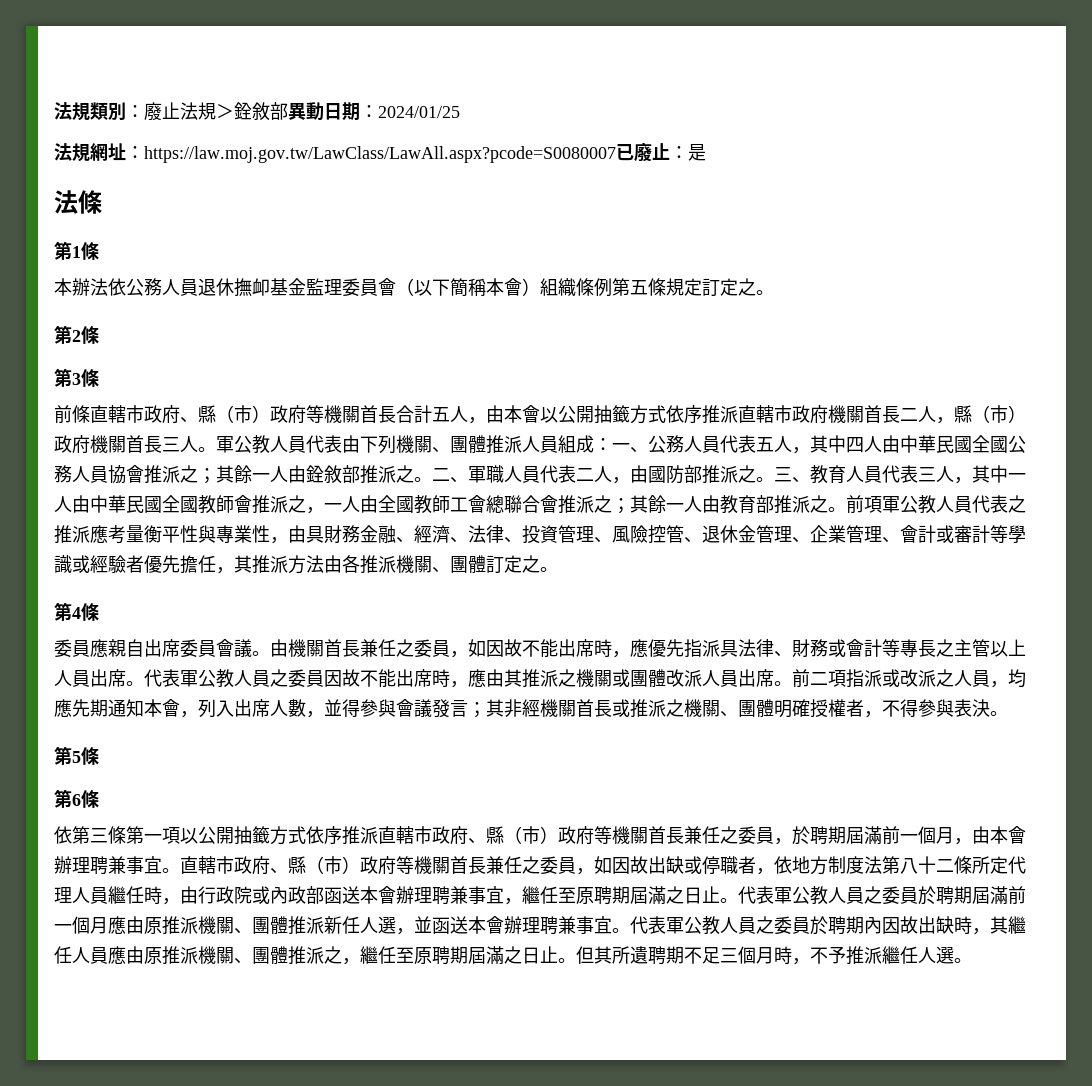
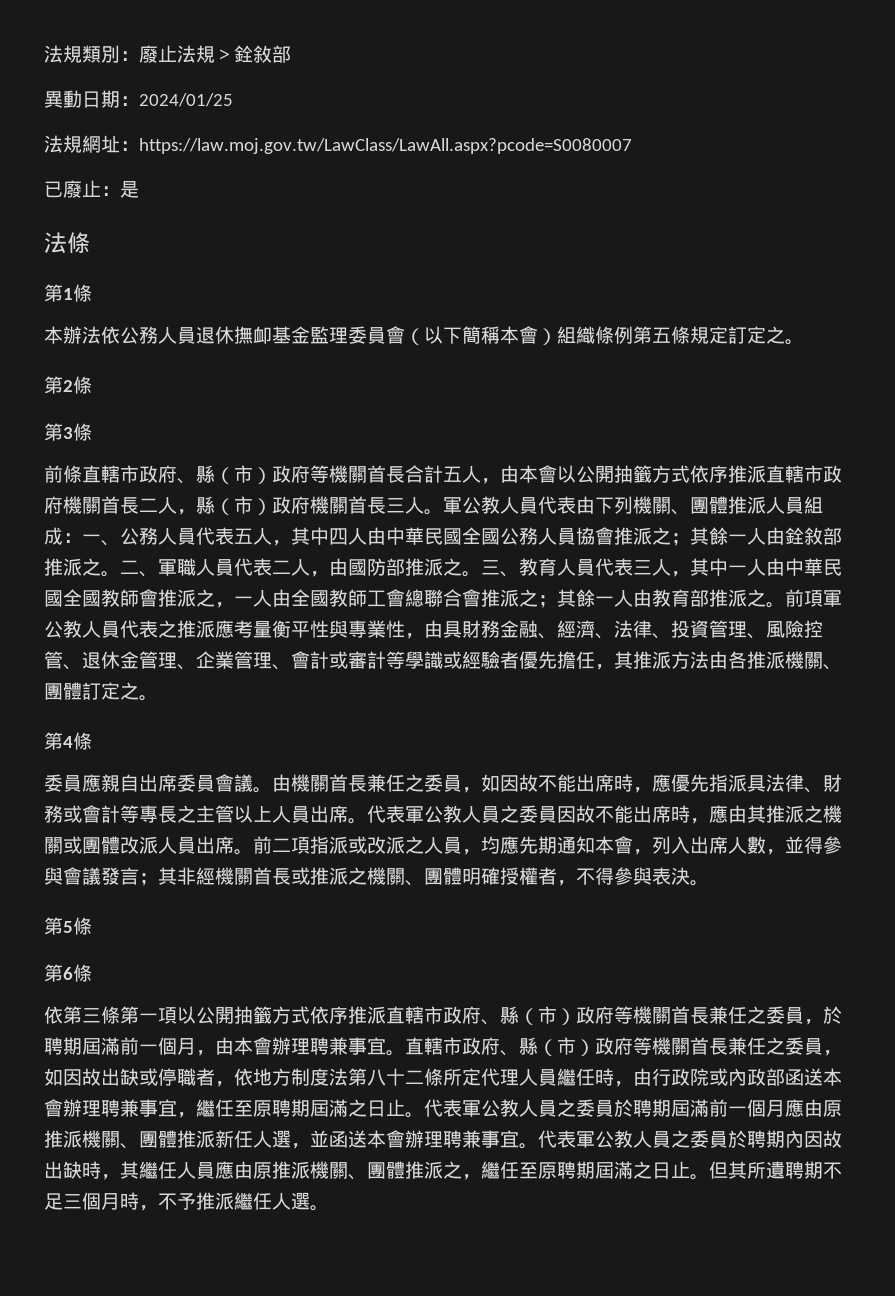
- 法規類別：廢止法規＞銓敘部異動日期：2024/01/25
+ 法規類別：廢止法規＞銓敘部
+ 異動日期：2024/01/25
- 法規網址：https://law.moj.gov.tw/LawClass/LawAll.aspx?pcode=S0080007已廢止：是
+ 法規網址：https://law.moj.gov.tw/LawClass/LawAll.aspx?pcode=S0080007
+ 已廢止：是

